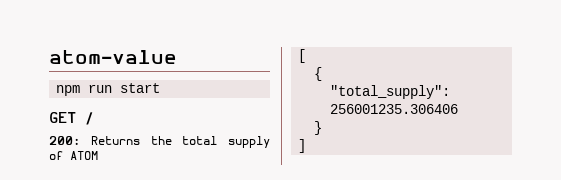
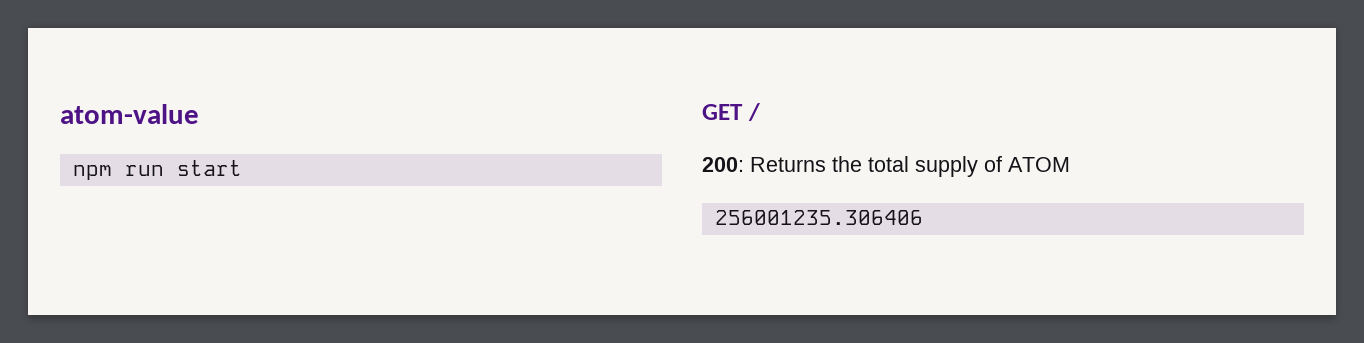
- [
- {
- "total_supply": 256001235.306406
+ 256001235.306406
- }
- ]

